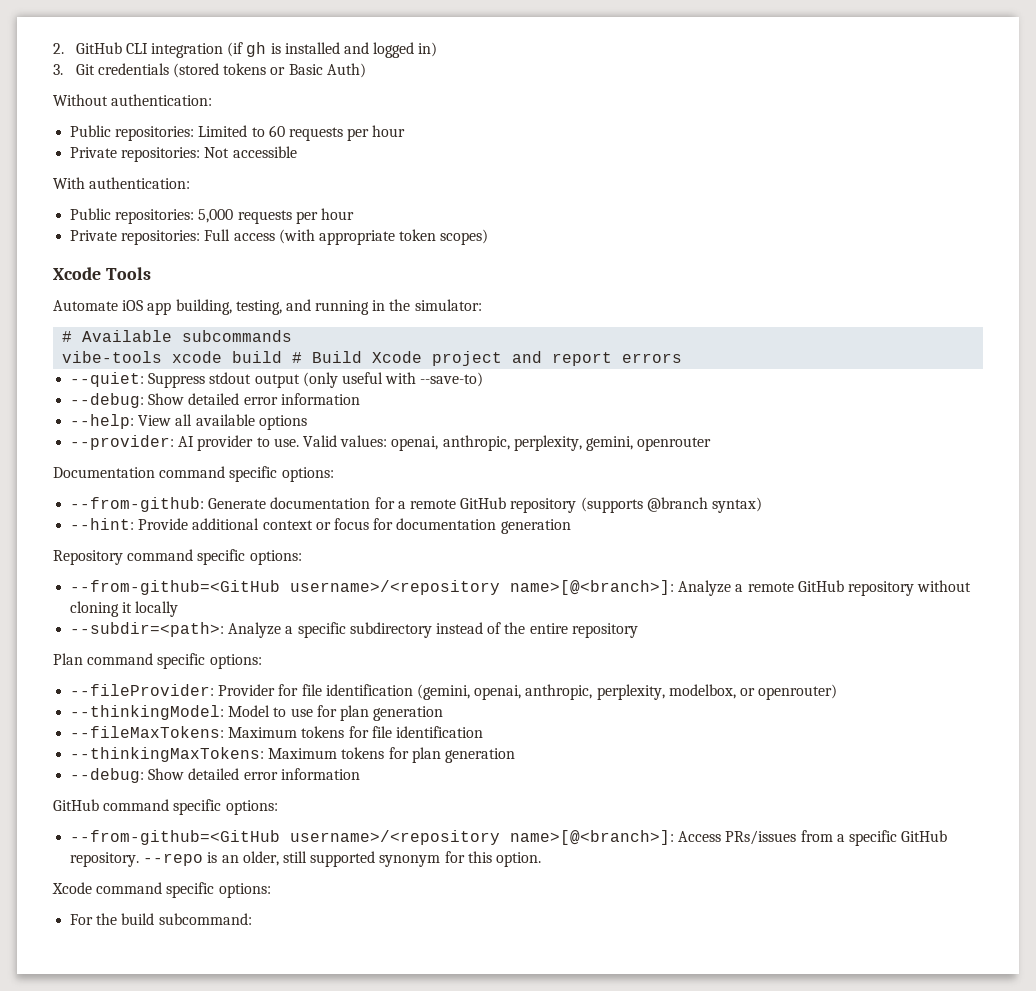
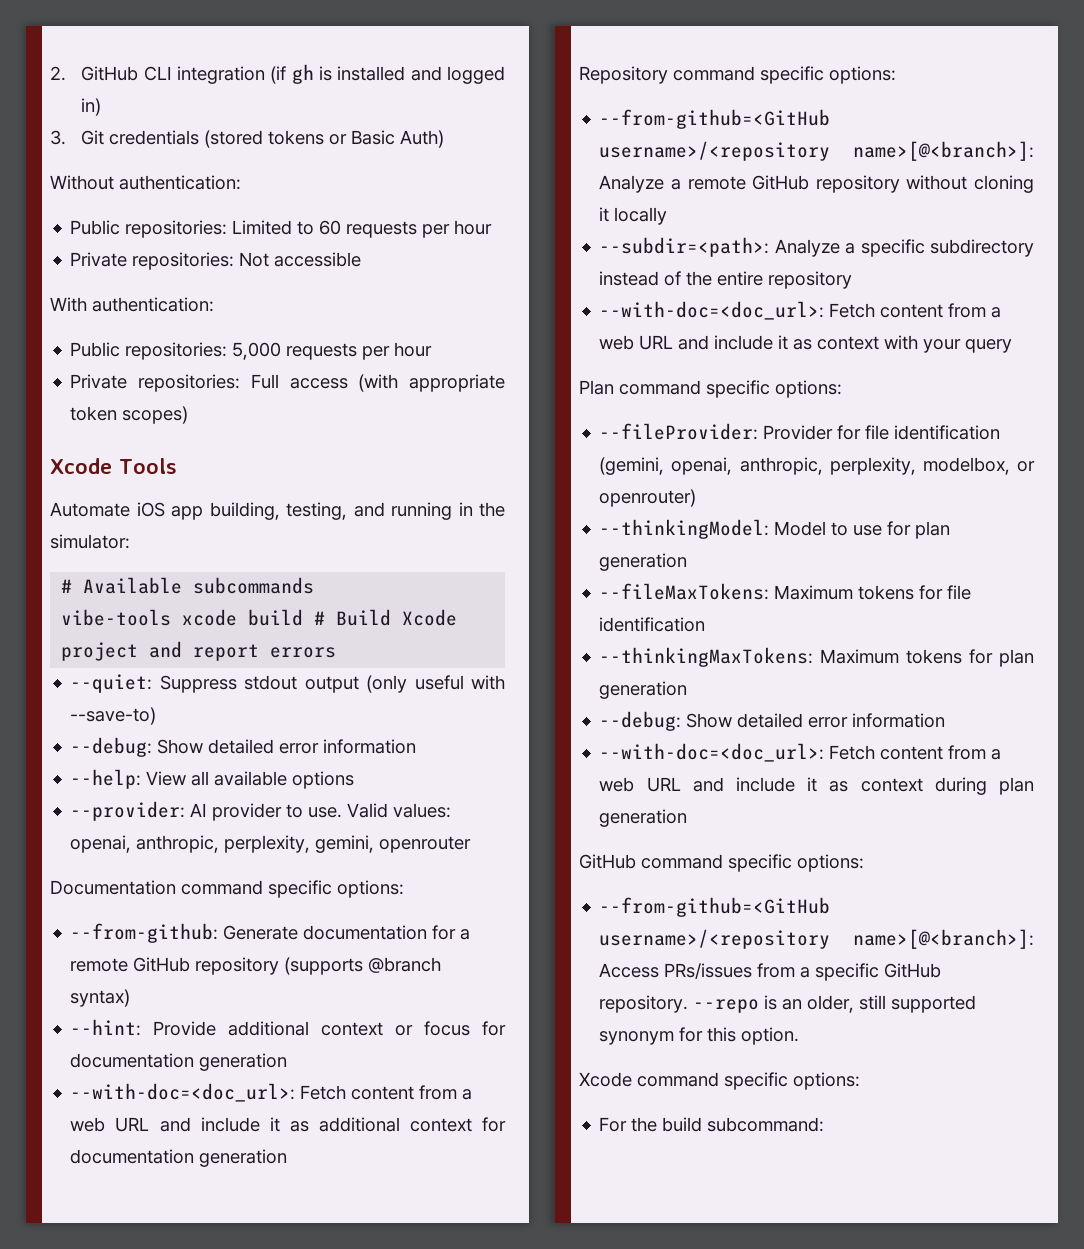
+ --with-doc=<doc_url>: Fetch content from a web URL and include it as additional context for documentation generation
+ --with-doc=<doc_url>: Fetch content from a web URL and include it as context with your query
+ --with-doc=<doc_url>: Fetch content from a web URL and include it as context during plan generation

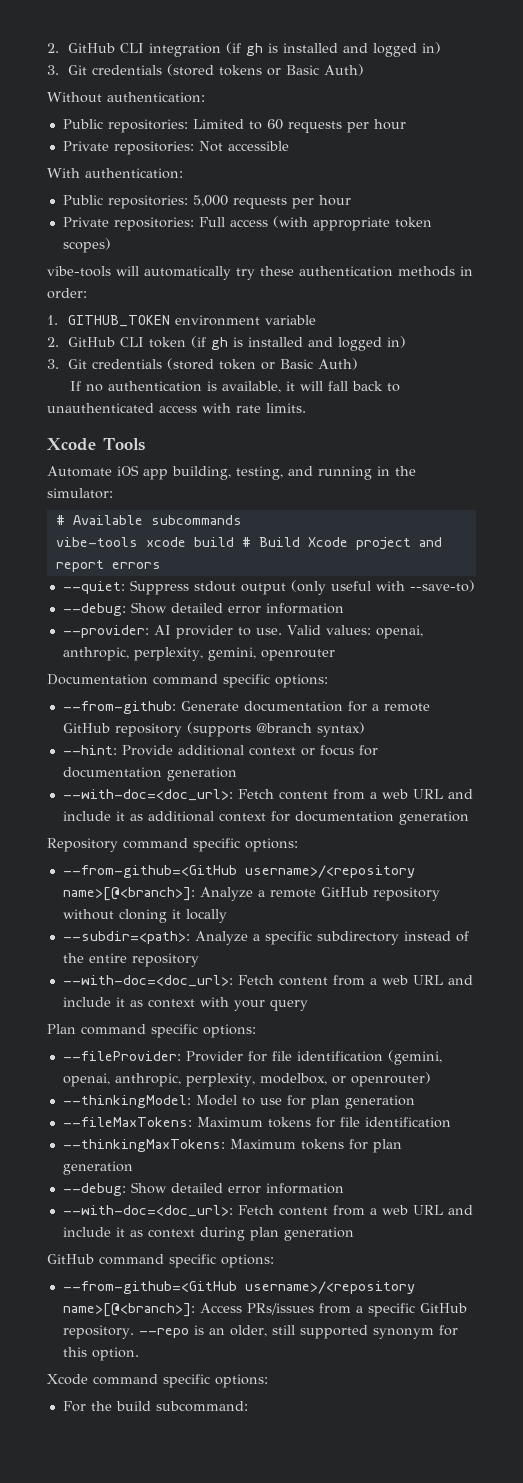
+ vibe-tools will automatically try these authentication methods in order:
+ 1. GITHUB_TOKEN environment variable
+ 2. GitHub CLI token (if gh is installed and logged in)
+ 3. Git credentials (stored token or Basic Auth)
+ If no authentication is available, it will fall back to unauthenticated access with rate limits.
- --help: View all available options

